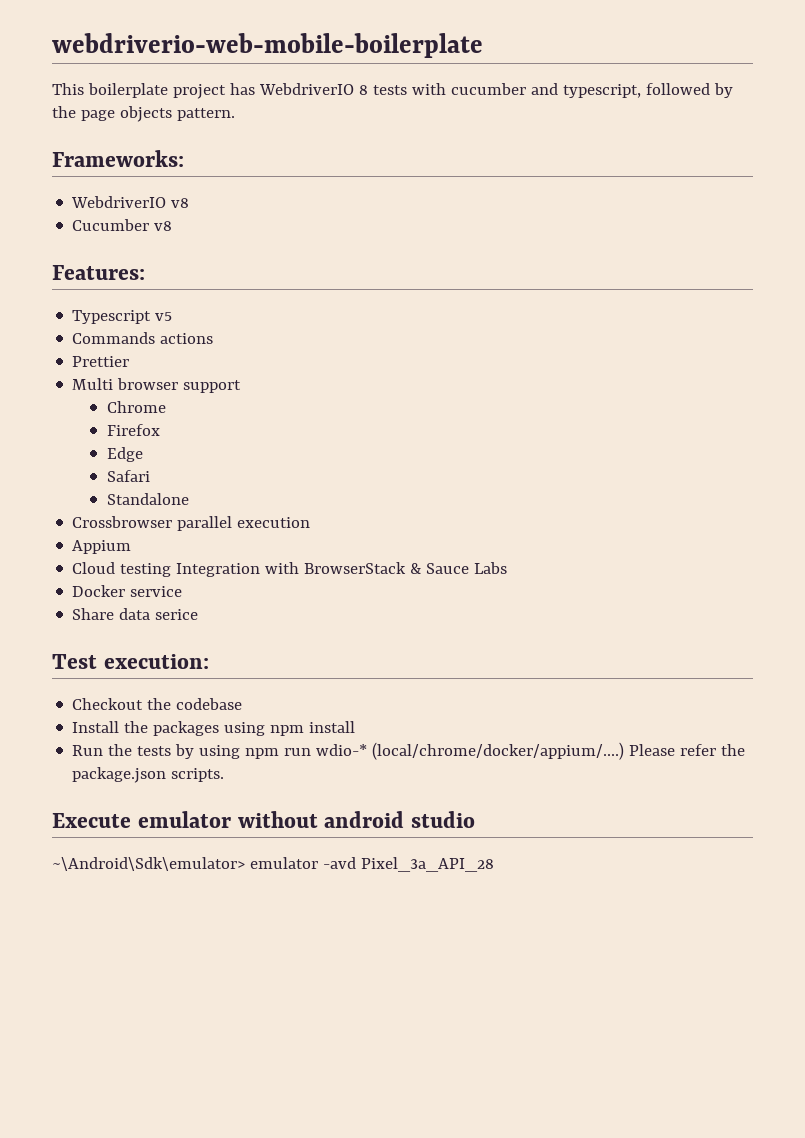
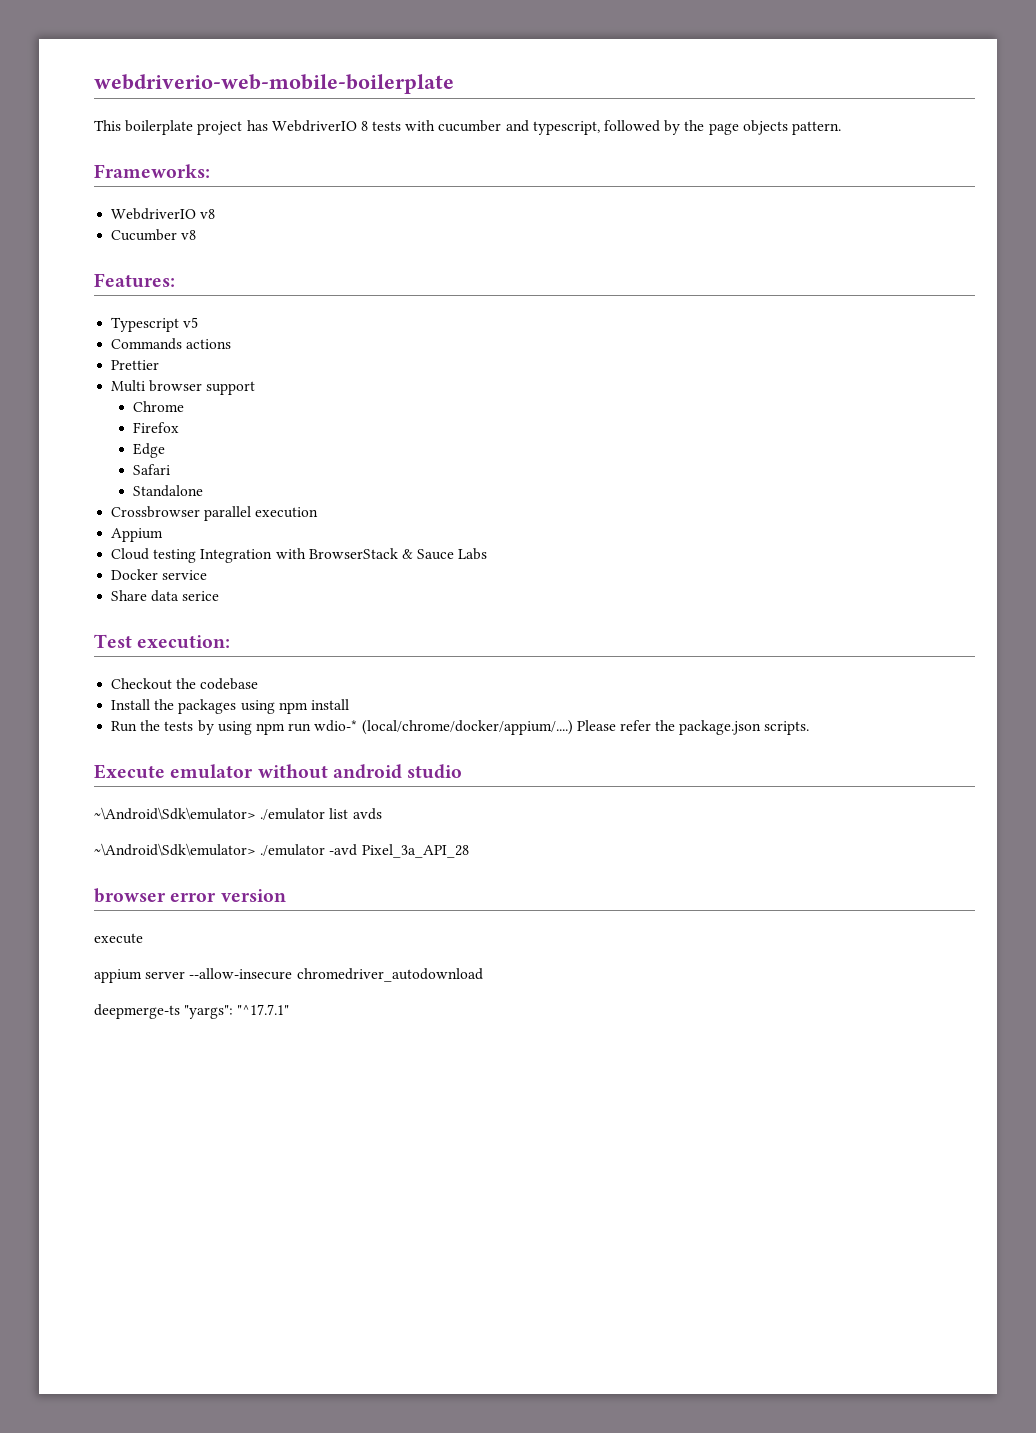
- ~\Android\Sdk\emulator> emulator -avd Pixel_3a_API_28
+ ~\Android\Sdk\emulator> ./emulator list avds
+ ~\Android\Sdk\emulator> ./emulator -avd Pixel_3a_API_28
+ browser error version
+ execute
+ appium server --allow-insecure chromedriver_autodownload
+ deepmerge-ts "yargs": "^17.7.1"

